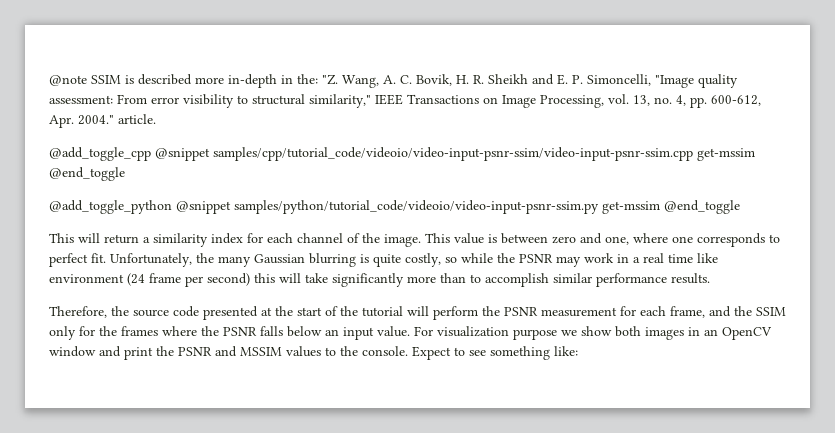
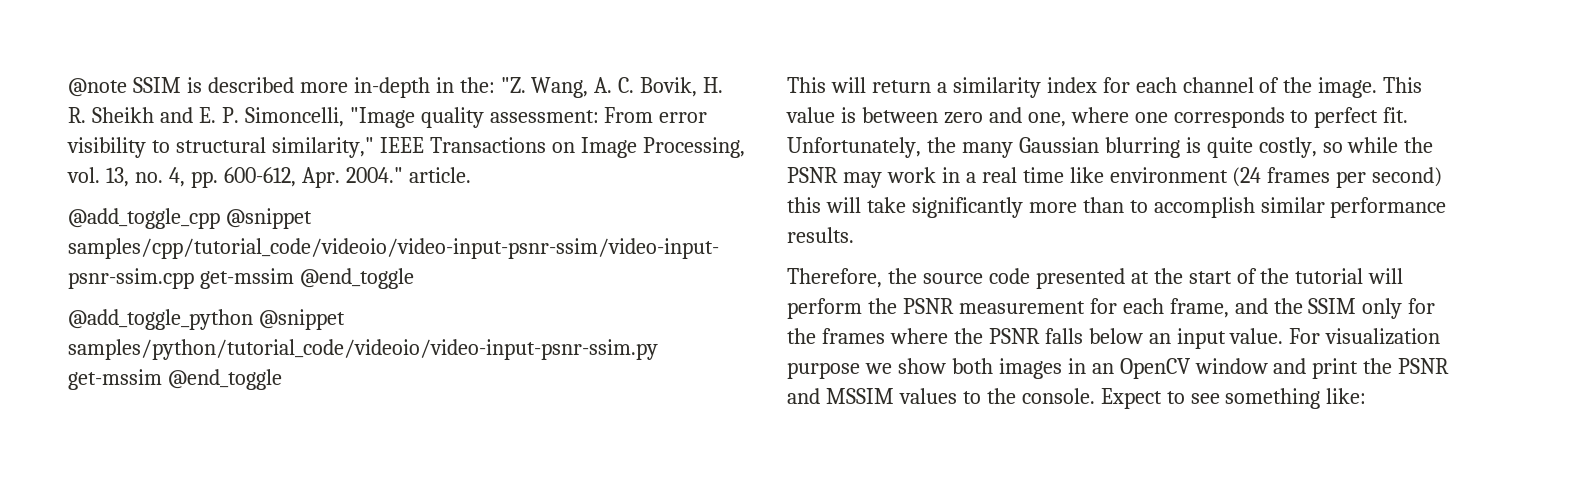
- Unfortunately, the many Gaussian blurring is quite costly, so while the PSNR may work in a real time like environment (24 frame per second) this will take significantly more than to accomplish similar performance results.
+ Unfortunately, the many Gaussian blurring is quite costly, so while the PSNR may work in a real time like environment (24 frames per second) this will take significantly more than to accomplish similar performance results.

